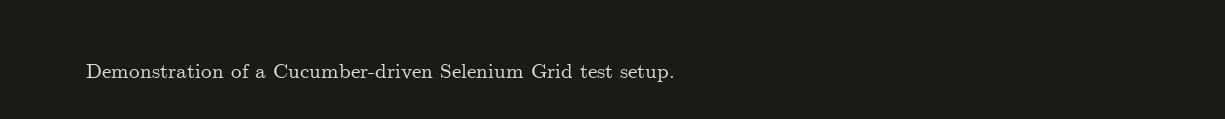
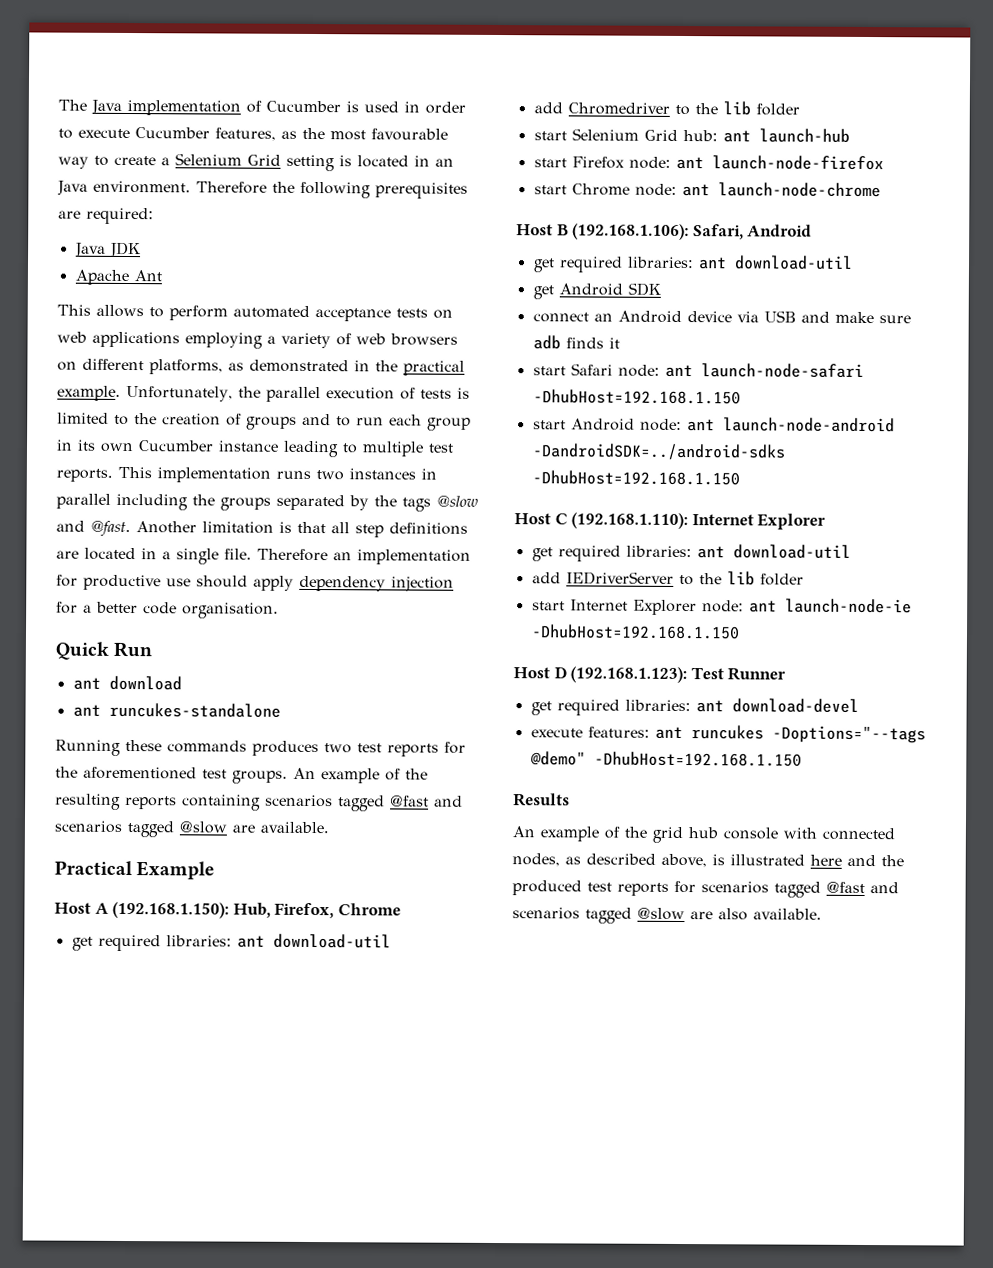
- Demonstration of a Cucumber-driven Selenium Grid test setup.
+ The Java implementation of Cucumber is used in order to execute Cucumber features, as the most favourable way to create a Selenium Grid setting is located in an Java environment. Therefore the following prerequisites are required:
+ Java JDK
+ Apache Ant
+ This allows to perform automated acceptance tests on web applications employing a variety of web browsers on different platforms, as demonstrated in the practical example. Unfortunately, the parallel execution of tests is limited to the creation of groups and to run each group in its own Cucumber instance leading to multiple test reports. This implementation runs two instances in parallel including the groups separated by the tags @slow and @fast. Another limitation is that all step definitions are located in a single file. Therefore an implementation for productive use should apply dependency injection for a better code organisation.
+ Quick Run
+ ant download
+ ant runcukes-standalone
+ Running these commands produces two test reports for the aforementioned test groups. An example of the resulting reports containing scenarios tagged @fast and scenarios tagged @slow are available.
+ Practical Example
+ Host A (192.168.1.150): Hub, Firefox, Chrome
+ get required libraries: ant download-util
+ add Chromedriver to the lib folder
+ start Selenium Grid hub: ant launch-hub
+ start Firefox node: ant launch-node-firefox
+ start Chrome node: ant launch-node-chrome
+ Host B (192.168.1.106): Safari, Android
+ get required libraries: ant download-util
+ get Android SDK
+ connect an Android device via USB and make sure adb finds it
+ start Safari node: ant launch-node-safari -DhubHost=192.168.1.150
+ start Android node: ant launch-node-android -DandroidSDK=../android-sdks -DhubHost=192.168.1.150
+ Host C (192.168.1.110): Internet Explorer
+ get required libraries: ant download-util
+ add IEDriverServer to the lib folder
+ start Internet Explorer node: ant launch-node-ie -DhubHost=192.168.1.150
+ Host D (192.168.1.123): Test Runner
+ get required libraries: ant download-devel
+ execute features: ant runcukes -Doptions="--tags @demo" -DhubHost=192.168.1.150
+ Results
+ An example of the grid hub console with connected nodes, as described above, is illustrated here and the produced test reports for scenarios tagged @fast and scenarios tagged @slow are also available.

